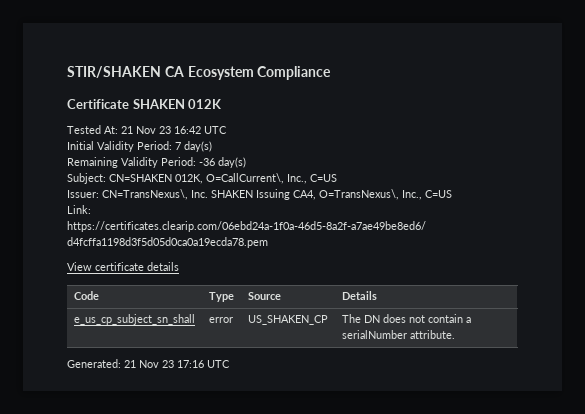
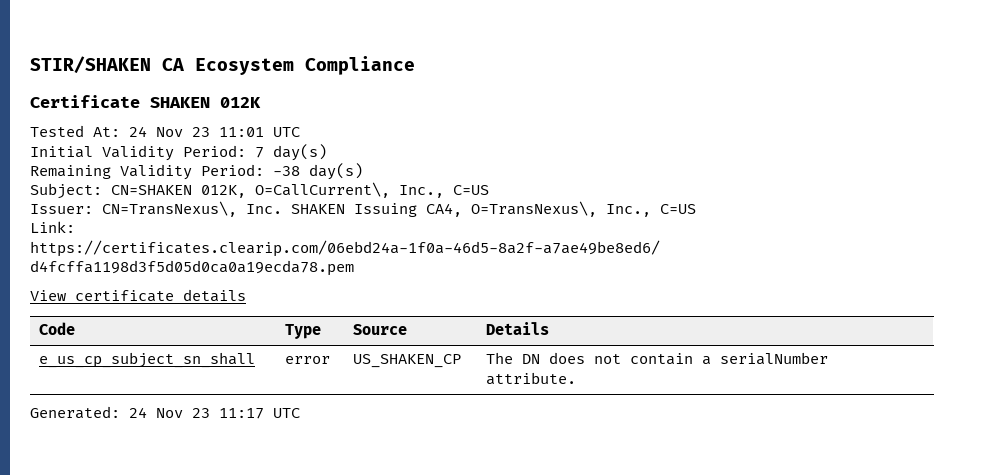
- Tested At: 21 Nov 23 16:42 UTC
+ Tested At: 24 Nov 23 11:01 UTC
- Remaining Validity Period: -36 day(s)
+ Remaining Validity Period: -38 day(s)
- Generated: 21 Nov 23 17:16 UTC
+ Generated: 24 Nov 23 11:17 UTC

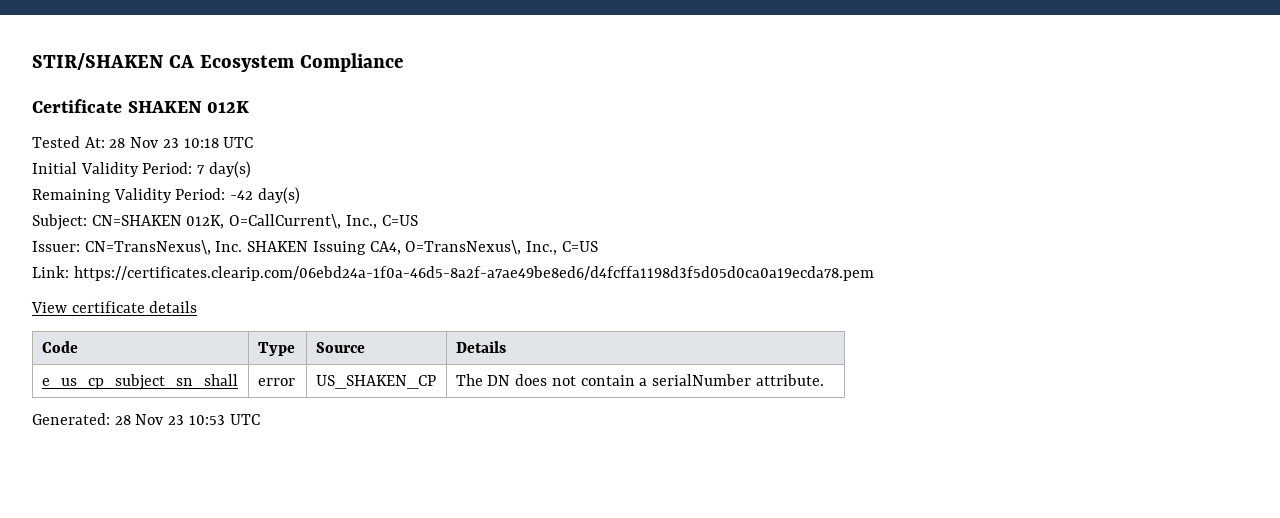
- Tested At: 24 Nov 23 11:01 UTC
+ Tested At: 28 Nov 23 10:18 UTC
- Remaining Validity Period: -38 day(s)
+ Remaining Validity Period: -42 day(s)
- Generated: 24 Nov 23 11:17 UTC
+ Generated: 28 Nov 23 10:53 UTC

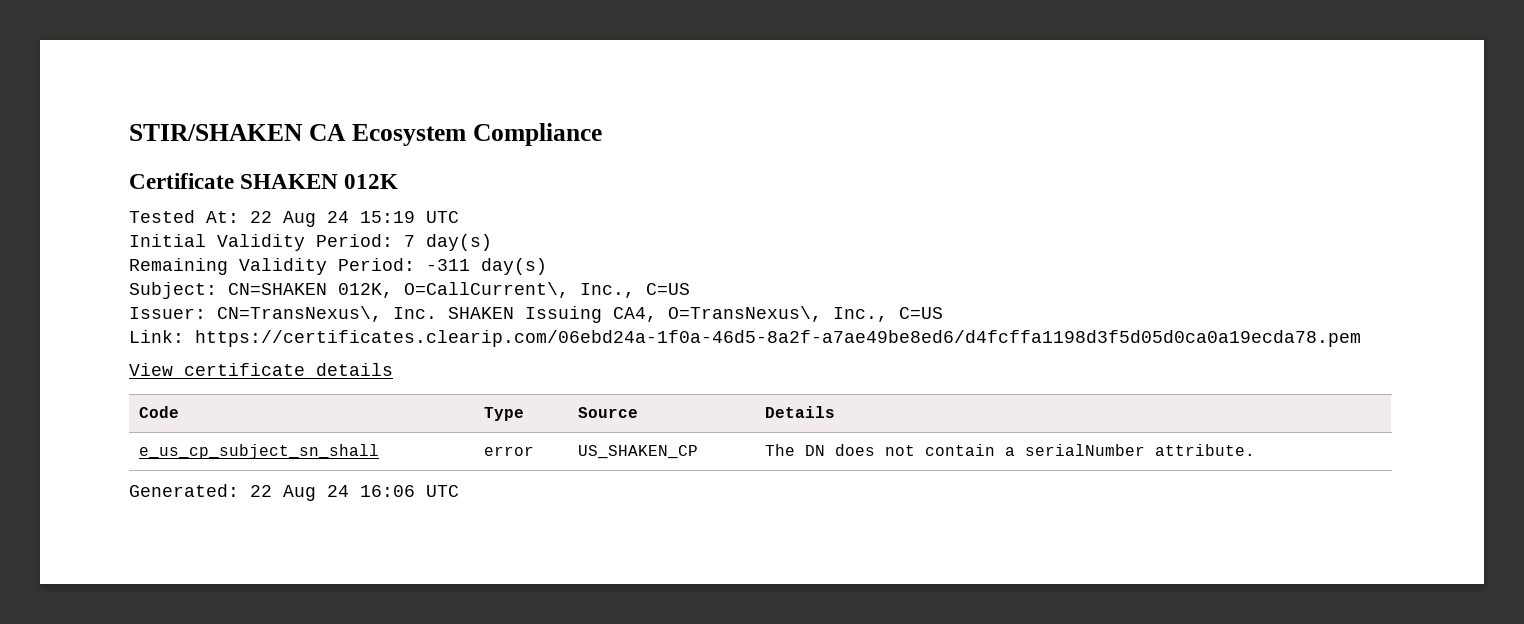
- Tested At: 28 Nov 23 10:18 UTC
+ Tested At: 22 Aug 24 15:19 UTC
- Remaining Validity Period: -42 day(s)
+ Remaining Validity Period: -311 day(s)
- Generated: 28 Nov 23 10:53 UTC
+ Generated: 22 Aug 24 16:06 UTC

